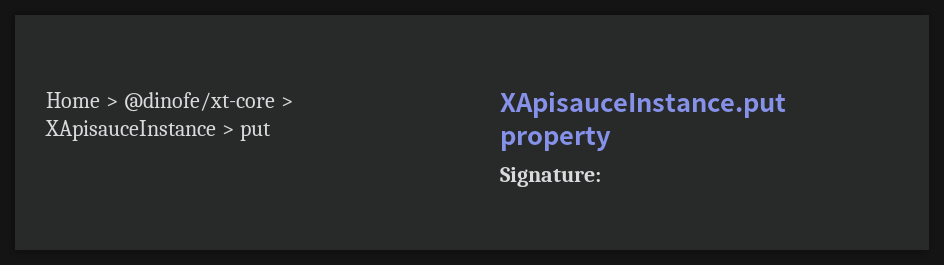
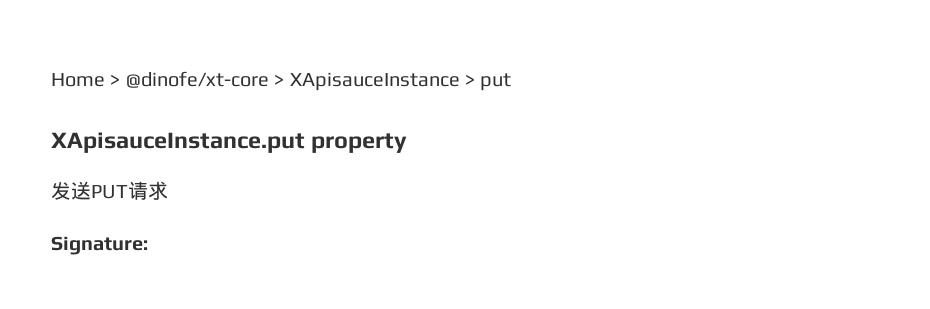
+ 发送PUT请求

